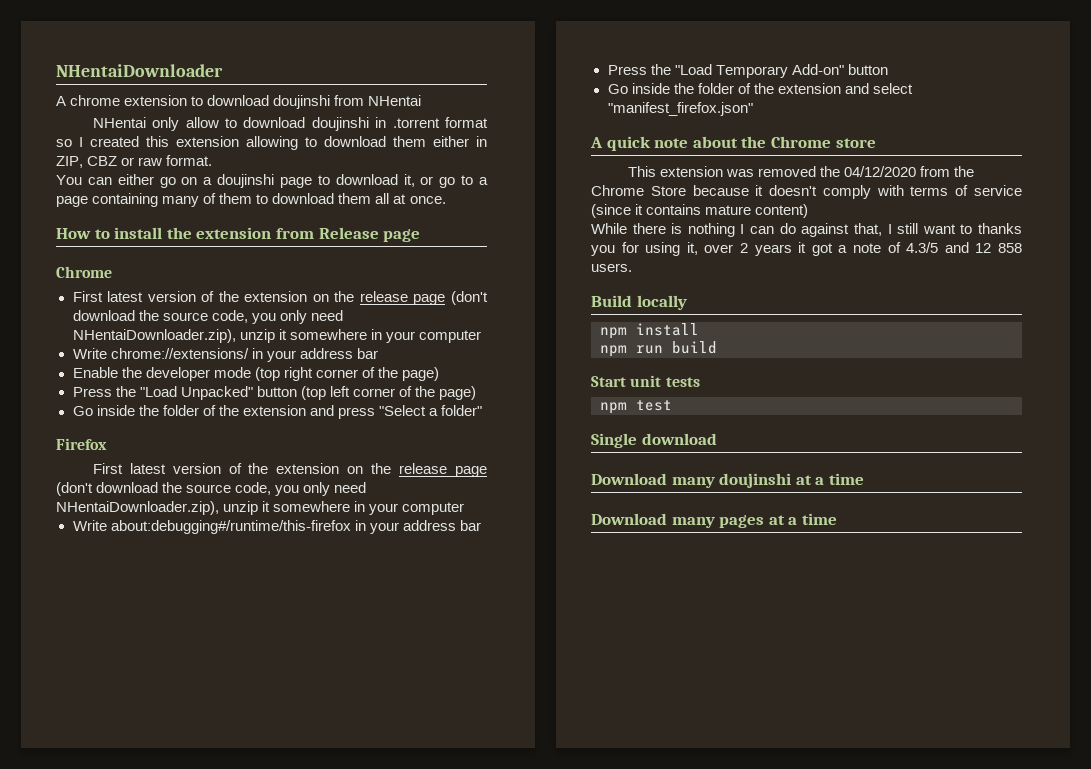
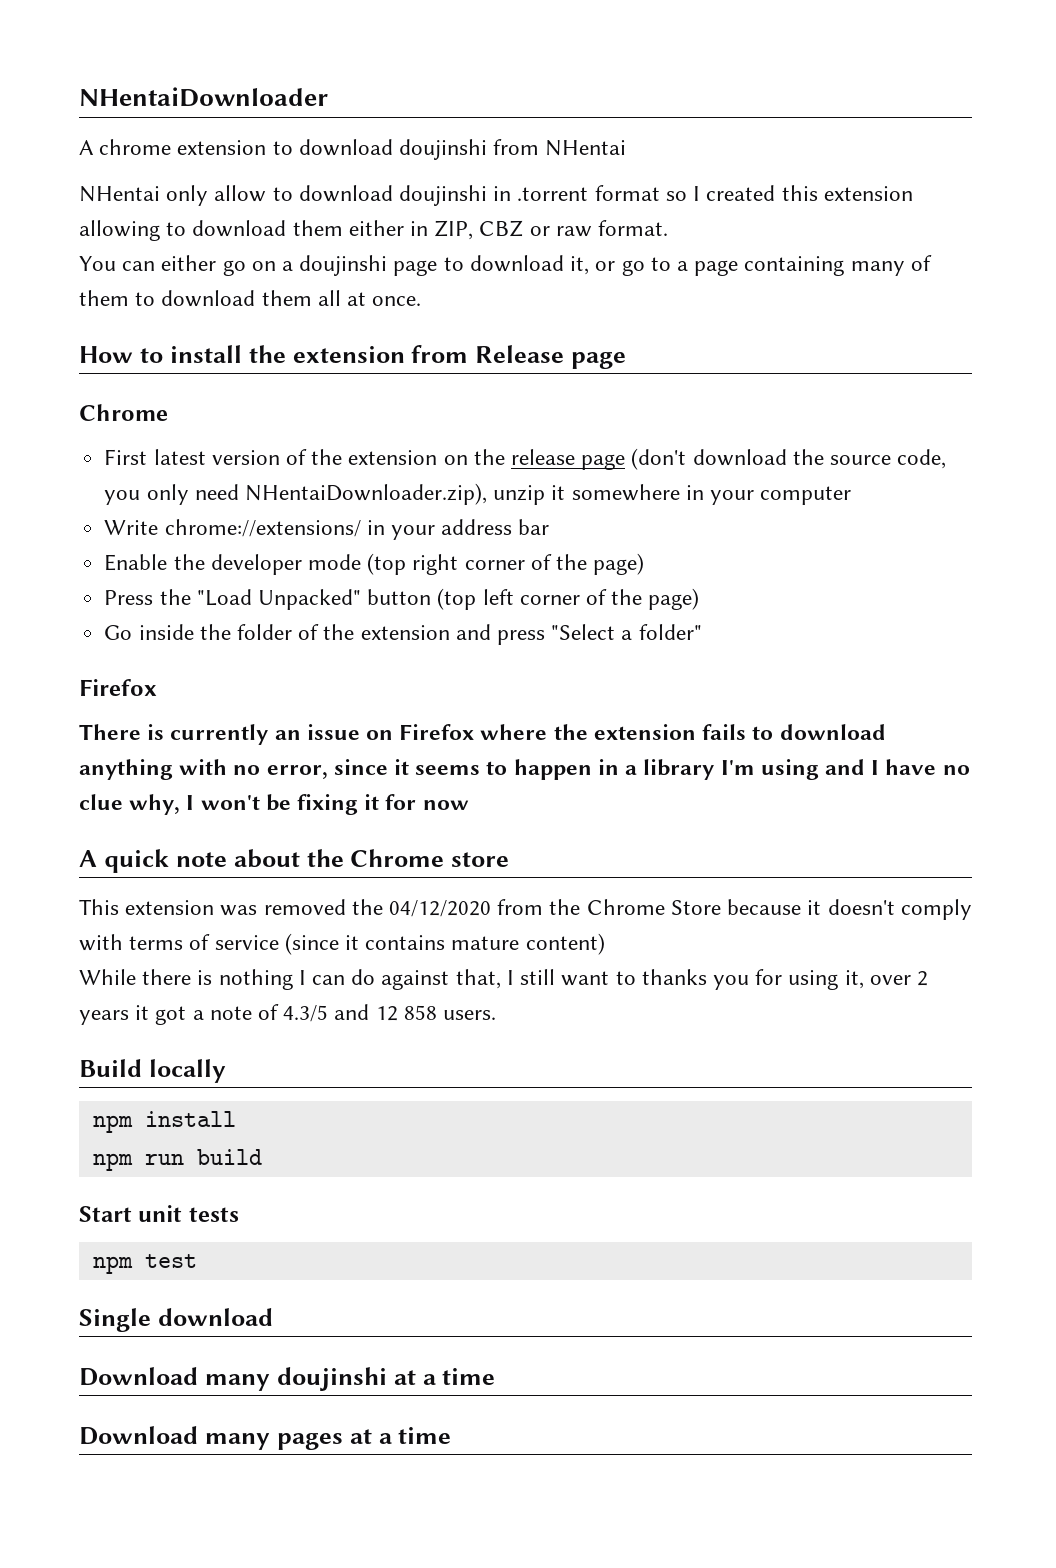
  Go inside the folder of the extension and press "Select a folder"
  Firefox
- First latest version of the extension on the release page (don't download the source code, you only need NHentaiDownloader.zip), unzip it somewhere in your computer
- Write about:debugging#/runtime/this-firefox in your address bar
- Press the "Load Temporary Add-on" button
- Go inside the folder of the extension and select "manifest_firefox.json"
+ There is currently an issue on Firefox where the extension fails to download anything with no error, since it seems to happen in a library I'm using and I have no clue why, I won't be fixing it for now

